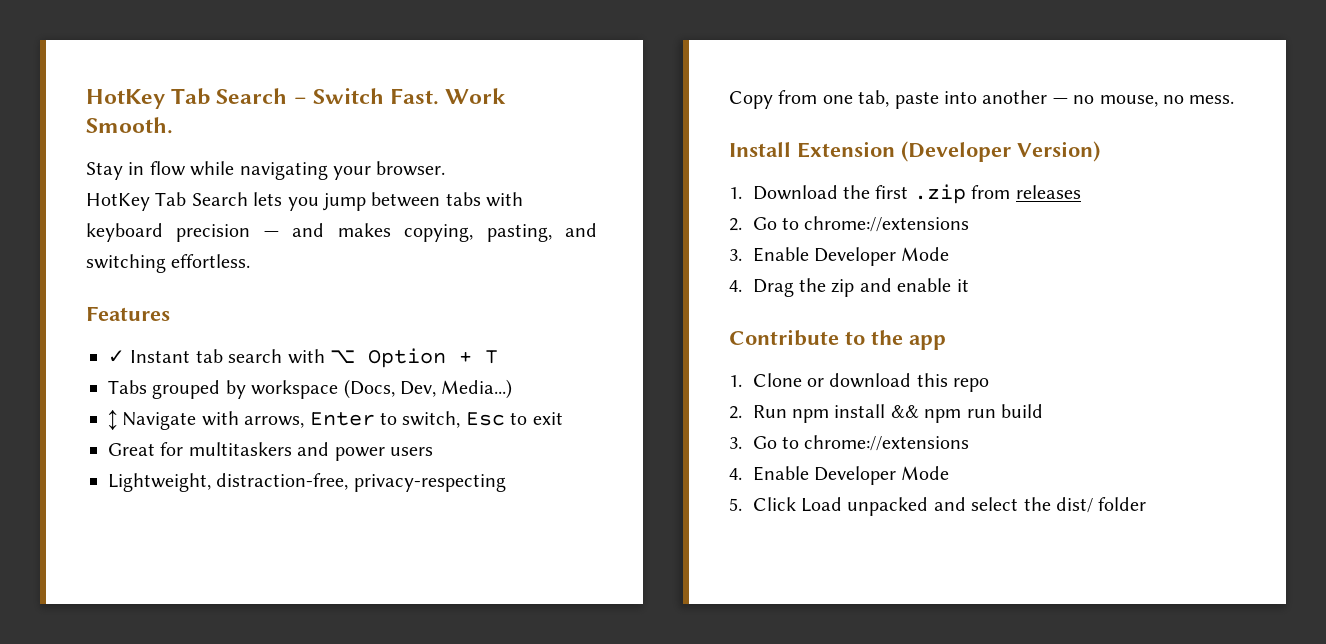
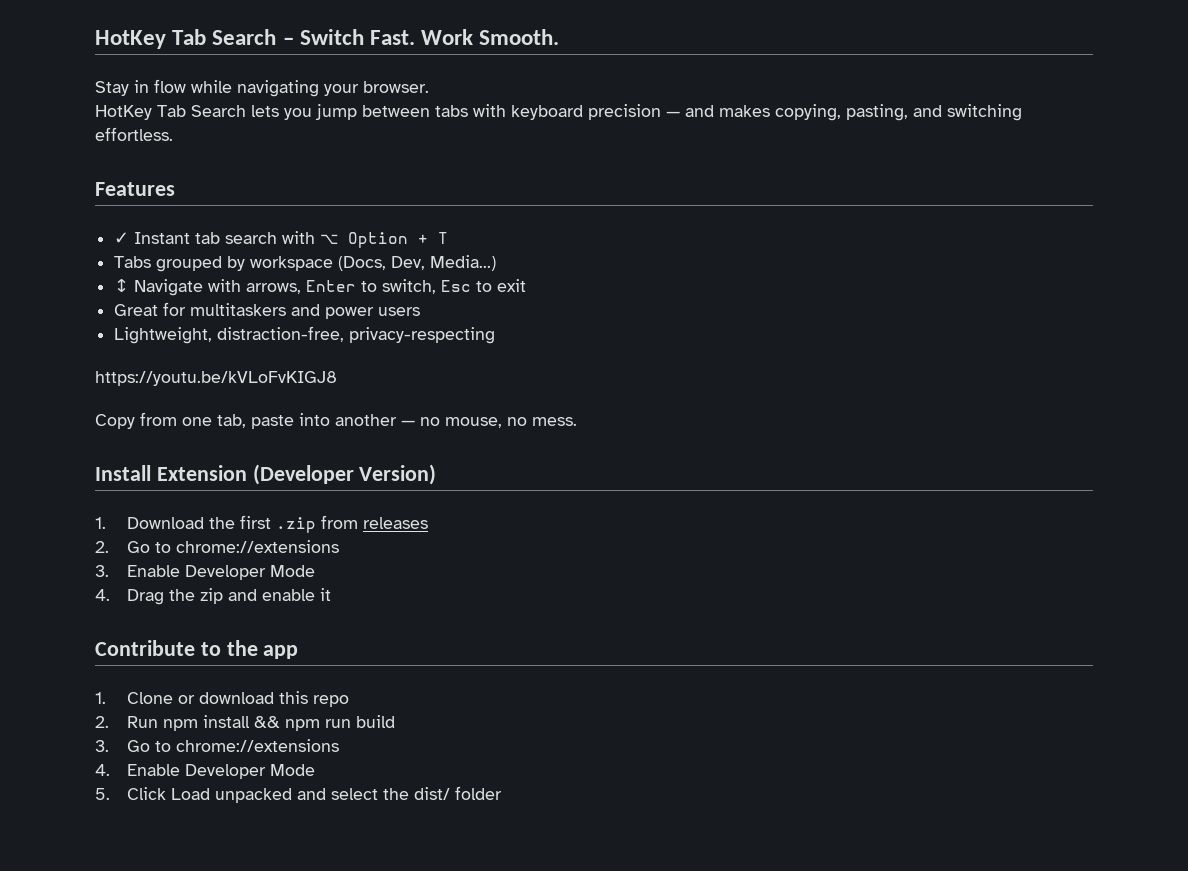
+ https://youtu.be/kVLoFvKIGJ8

